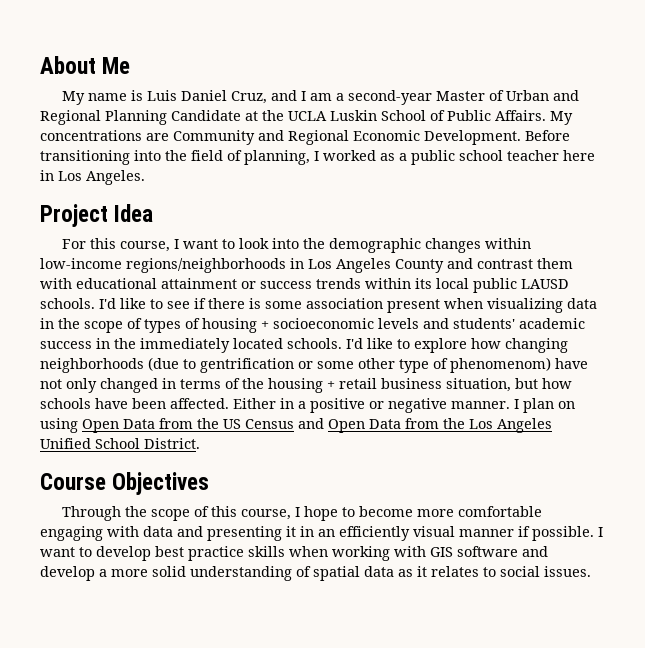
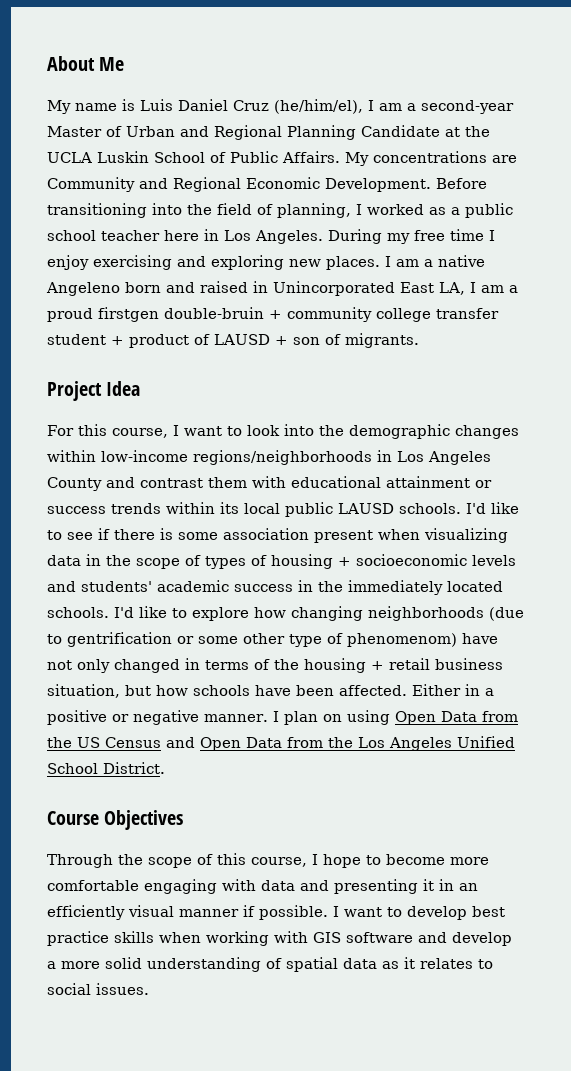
- My name is Luis Daniel Cruz, and I am a second-year Master of Urban and Regional Planning Candidate at the UCLA Luskin School of Public Affairs.
+ My name is Luis Daniel Cruz (he/him/el), I am a second-year Master of Urban and Regional Planning Candidate at the UCLA Luskin School of Public Affairs.
+ During my free time I enjoy exercising and exploring new places. I am a native Angeleno born and raised in Unincorporated East LA, I am a proud firstgen double-bruin + community college transfer student + product of LAUSD + son of migrants.

